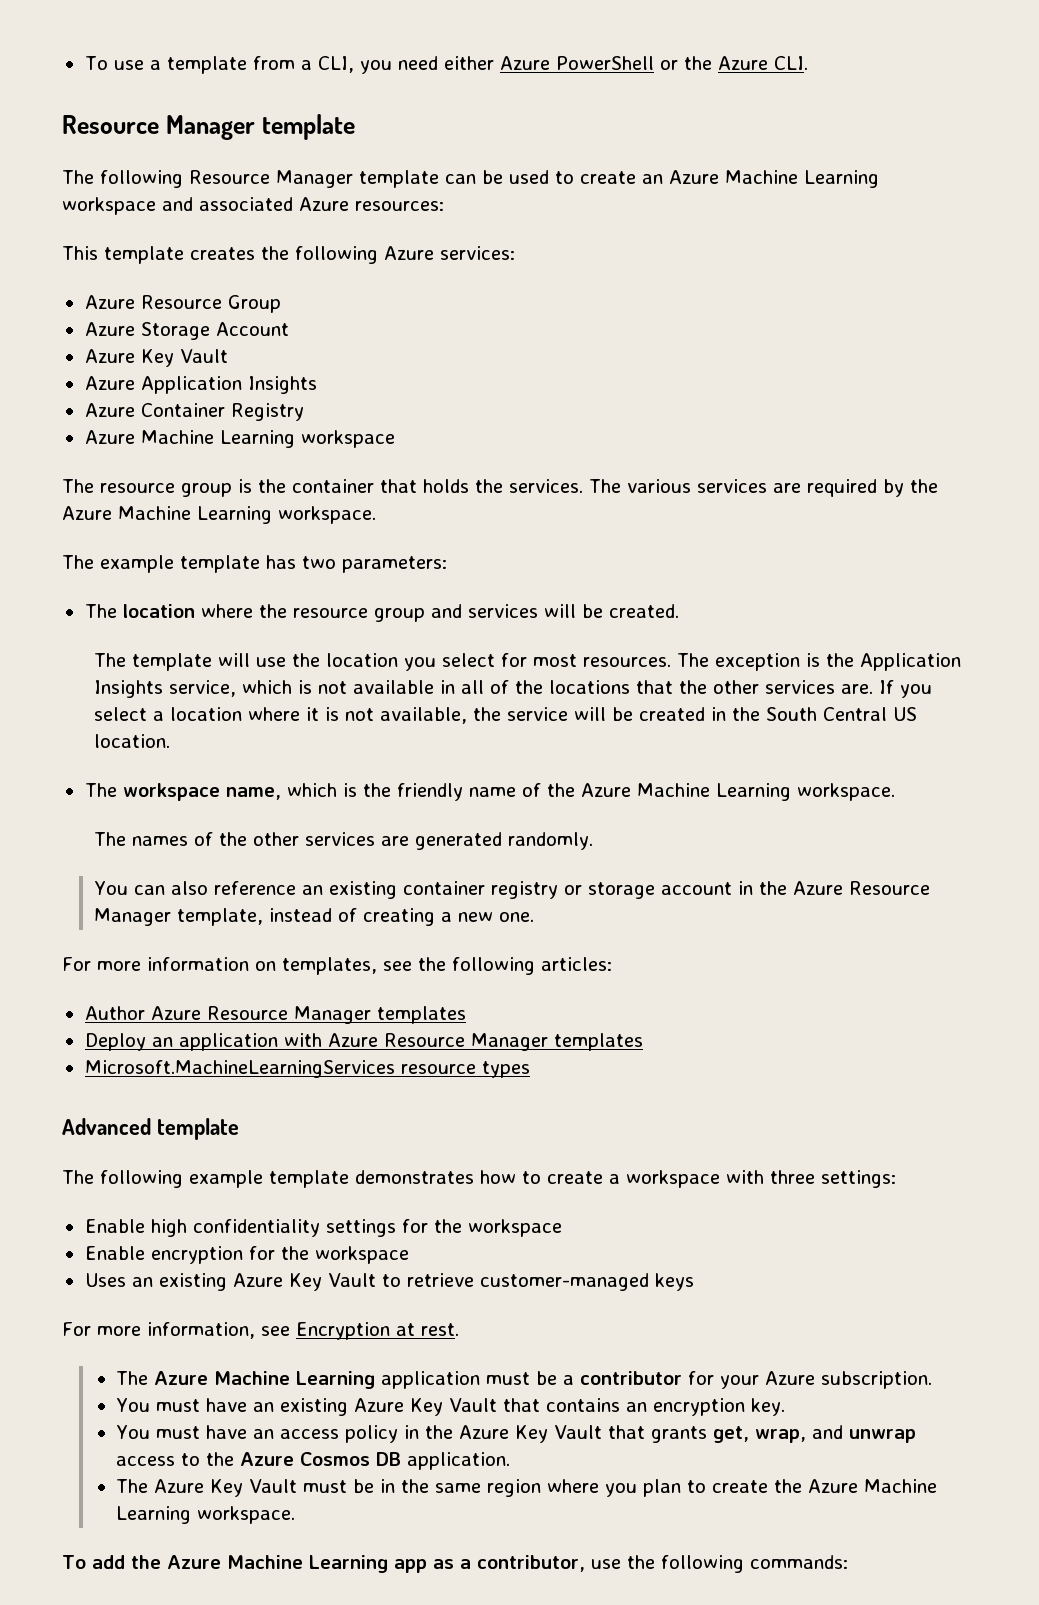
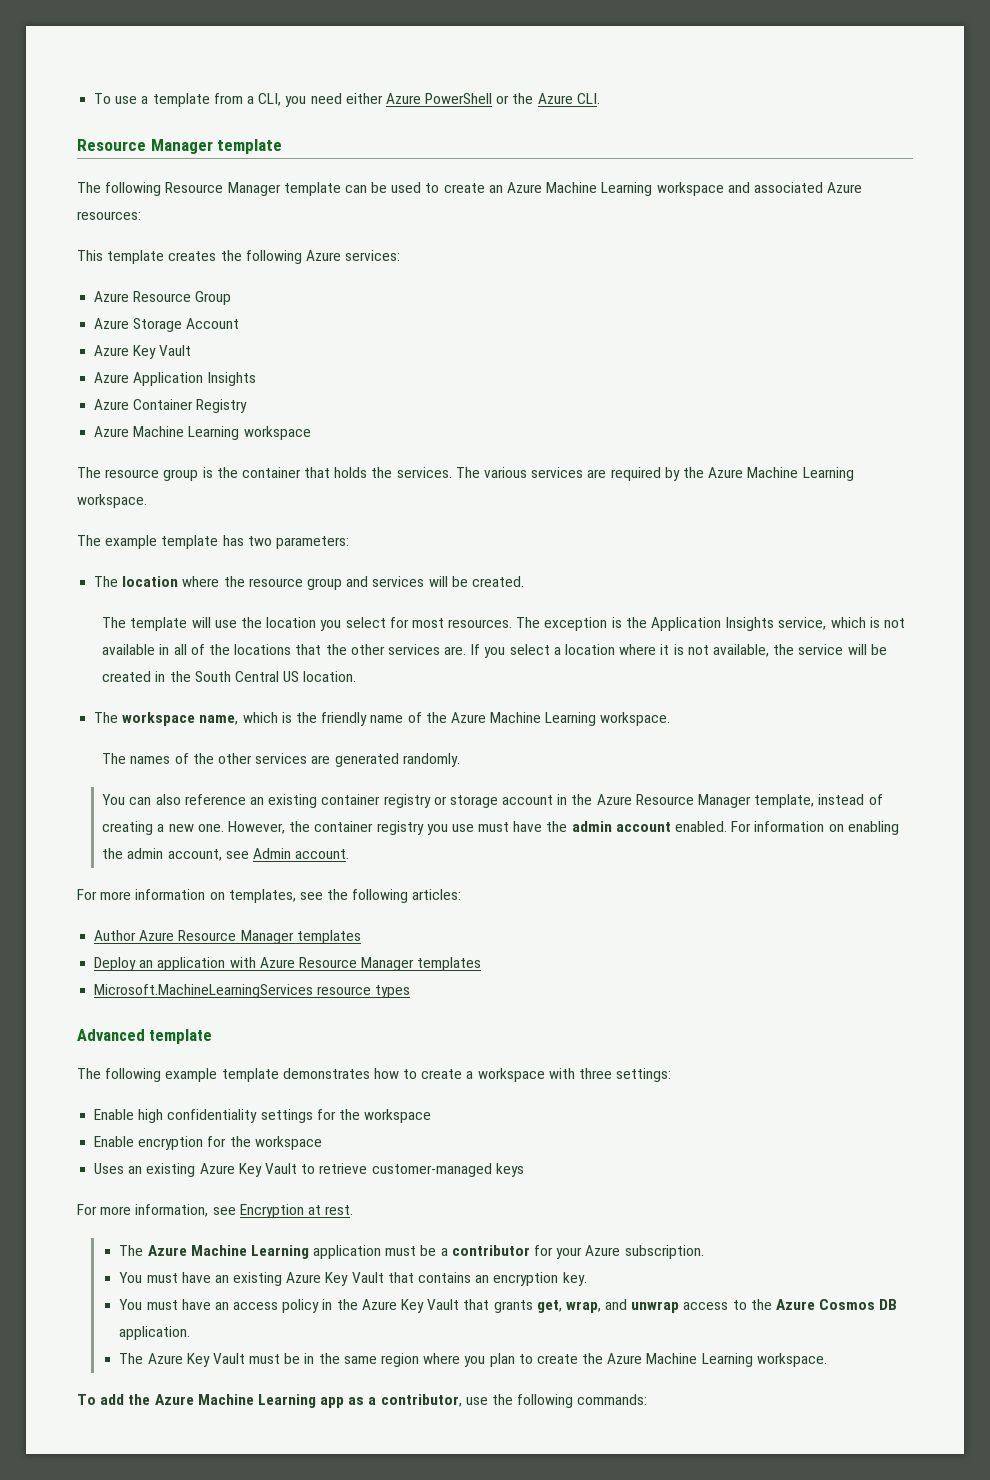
+ However, the container registry you use must have the admin account enabled. For information on enabling the admin account, see Admin account.

